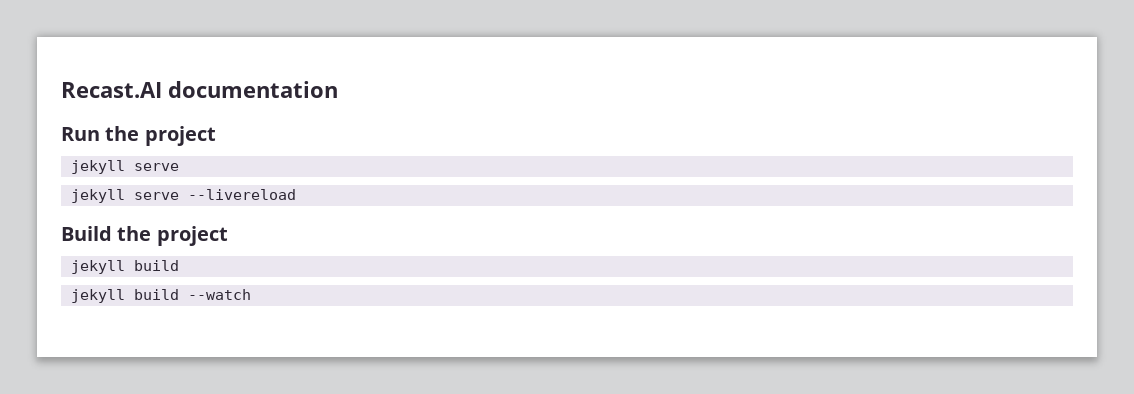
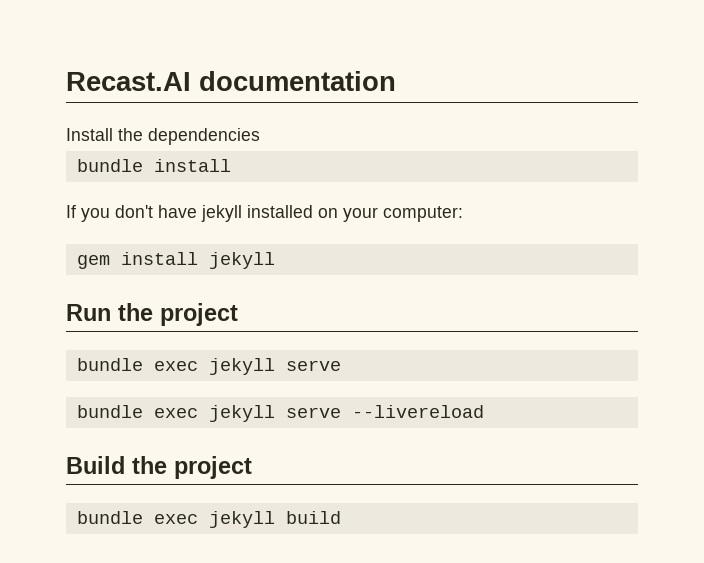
+ Install the dependencies
+ bundle install
+ If you don't have jekyll installed on your computer:
+ gem install jekyll
  Run the project
- jekyll serve
+ bundle exec jekyll serve
- jekyll serve --livereload
+ bundle exec jekyll serve --livereload
  Build the project
- jekyll build
- jekyll build --watch
+ bundle exec jekyll build

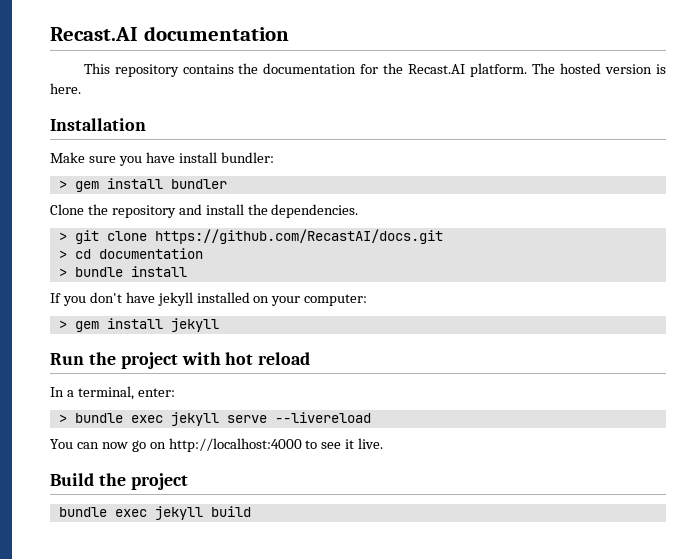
- Install the dependencies
- bundle install
+ This repository contains the documentation for the Recast.AI platform. The hosted version is here.
+ Installation
+ Make sure you have install bundler:
+ > gem install bundler
+ Clone the repository and install the dependencies.
+ > git clone https://github.com/RecastAI/docs.git
+ > cd documentation
+ > bundle install
- gem install jekyll
+ > gem install jekyll
- Run the project
- bundle exec jekyll serve
- bundle exec jekyll serve --livereload
+ Run the project with hot reload
+ In a terminal, enter:
+ > bundle exec jekyll serve --livereload
+ You can now go on http://localhost:4000 to see it live.

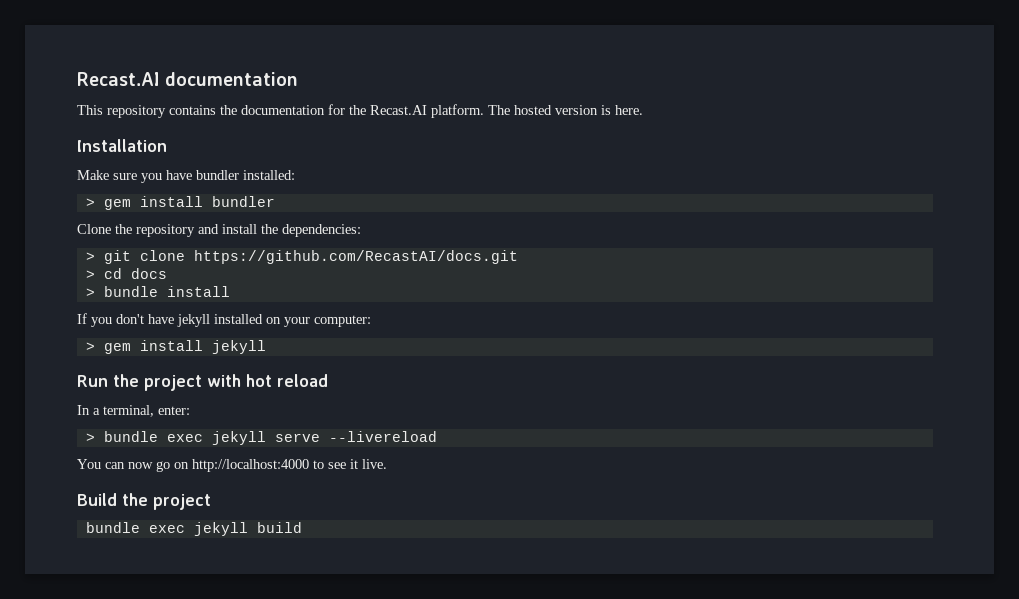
- Make sure you have install bundler:
+ Make sure you have bundler installed:
- Clone the repository and install the dependencies.
+ Clone the repository and install the dependencies:
- > cd documentation
+ > cd docs

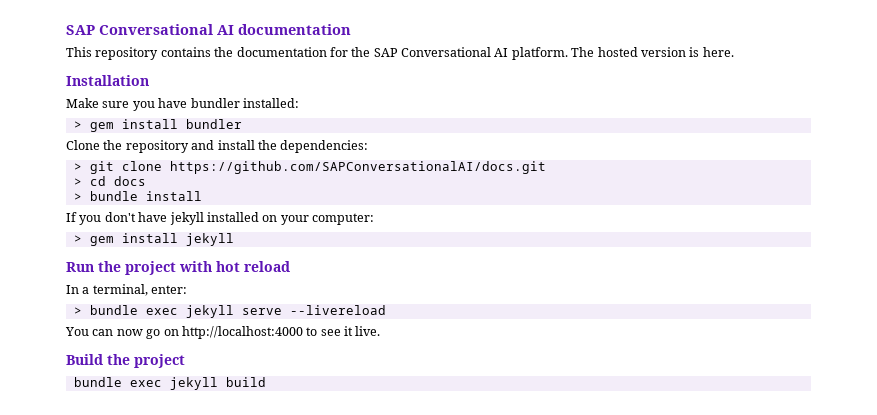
- Recast.AI documentation
+ SAP Conversational AI documentation
- This repository contains the documentation for the Recast.AI platform.
+ This repository contains the documentation for the SAP Conversational AI platform.
- > git clone https://github.com/RecastAI/docs.git
+ > git clone https://github.com/SAPConversationalAI/docs.git

